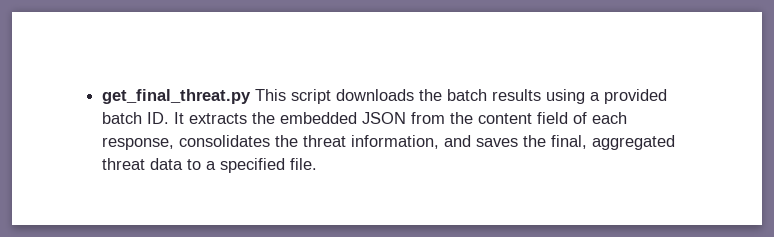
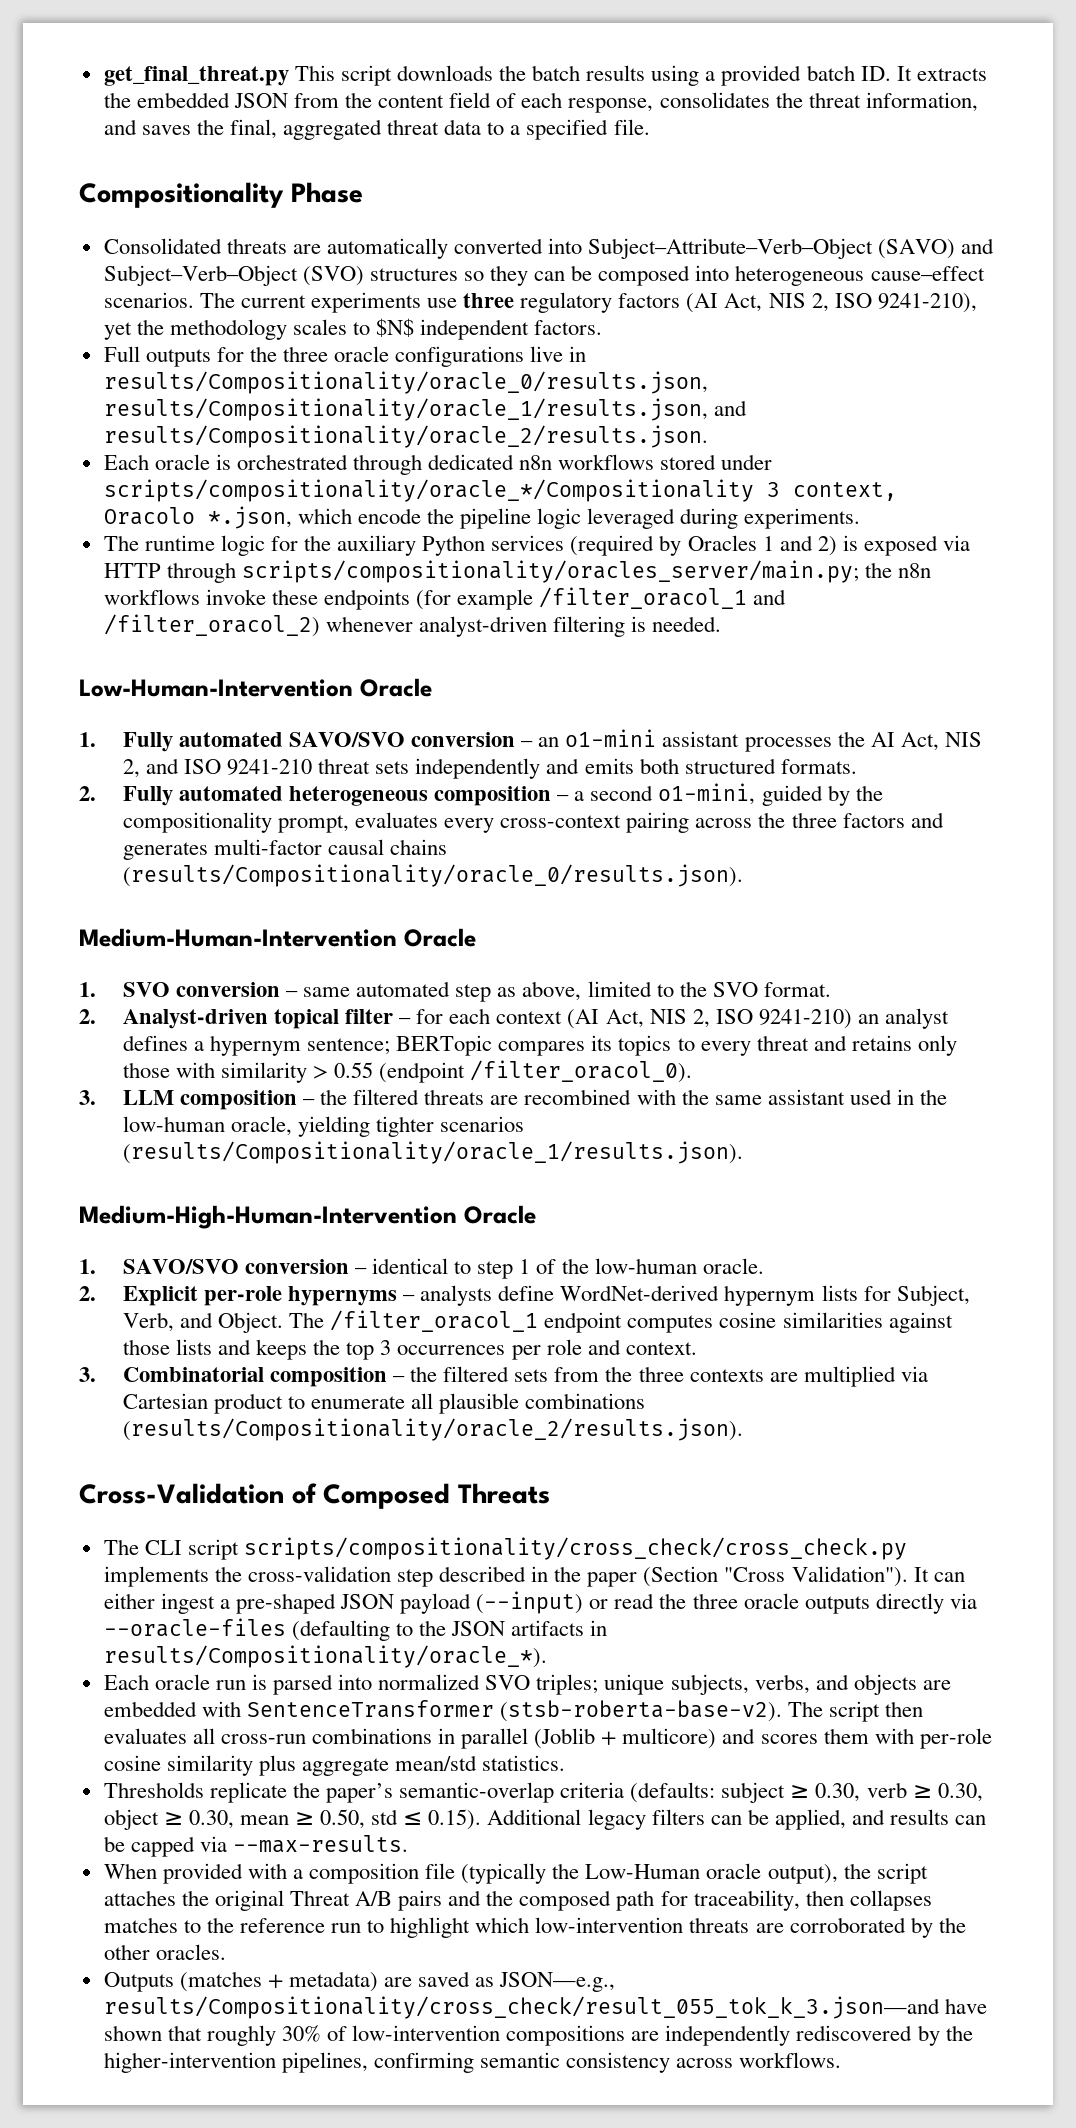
+ Compositionality Phase
+ Consolidated threats are automatically converted into Subject–Attribute–Verb–Object (SAVO) and Subject–Verb–Object (SVO) structures so they can be composed into heterogeneous cause–effect scenarios. The current experiments use three regulatory factors (AI Act, NIS 2, ISO 9241-210), yet the methodology scales to $N$ independent factors.
+ Full outputs for the three oracle configurations live in results/Compositionality/oracle_0/results.json, results/Compositionality/oracle_1/results.json, and results/Compositionality/oracle_2/results.json.
+ Each oracle is orchestrated through dedicated n8n workflows stored under scripts/compositionality/oracle_*/Compositionality 3 context, Oracolo *.json, which encode the pipeline logic leveraged during experiments.
+ The runtime logic for the auxiliary Python services (required by Oracles 1 and 2) is exposed via HTTP through scripts/compositionality/oracles_server/main.py; the n8n workflows invoke these endpoints (for example /filter_oracol_1 and /filter_oracol_2) whenever analyst-driven filtering is needed.
+ Low-Human-Intervention Oracle
+ 1. Fully automated SAVO/SVO conversion – an o1-mini assistant processes the AI Act, NIS 2, and ISO 9241-210 threat sets independently and emits both structured formats.
+ 2. Fully automated heterogeneous composition – a second o1-mini, guided by the compositionality prompt, evaluates every cross-context pairing across the three factors and generates multi-factor causal chains (results/Compositionality/oracle_0/results.json).
+ Medium-Human-Intervention Oracle
+ 1. SVO conversion – same automated step as above, limited to the SVO format.
+ 2. Analyst-driven topical filter – for each context (AI Act, NIS 2, ISO 9241-210) an analyst defines a hypernym sentence; BERTopic compares its topics to every threat and retains only those with similarity > 0.55 (endpoint /filter_oracol_0).
+ 3. LLM composition – the filtered threats are recombined with the same assistant used in the low-human oracle, yielding tighter scenarios (results/Compositionality/oracle_1/results.json).
+ Medium-High-Human-Intervention Oracle
+ 1. SAVO/SVO conversion – identical to step 1 of the low-human oracle.
+ 2. Explicit per-role hypernyms – analysts define WordNet-derived hypernym lists for Subject, Verb, and Object. The /filter_oracol_1 endpoint computes cosine similarities against those lists and keeps the top 3 occurrences per role and context.
+ 3. Combinatorial composition – the filtered sets from the three contexts are multiplied via Cartesian product to enumerate all plausible combinations (results/Compositionality/oracle_2/results.json).
+ Cross-Validation of Composed Threats
+ The CLI script scripts/compositionality/cross_check/cross_check.py implements the cross-validation step described in the paper (Section "Cross Validation"). It can either ingest a pre-shaped JSON payload (--input) or read the three oracle outputs directly via --oracle-files (defaulting to the JSON artifacts in results/Compositionality/oracle_*).
+ Each oracle run is parsed into normalized SVO triples; unique subjects, verbs, and objects are embedded with SentenceTransformer (stsb-roberta-base-v2). The script then evaluates all cross-run combinations in parallel (Joblib + multicore) and scores them with per-role cosine similarity plus aggregate mean/std statistics.
+ Thresholds replicate the paper’s semantic-overlap criteria (defaults: subject ≥ 0.30, verb ≥ 0.30, object ≥ 0.30, mean ≥ 0.50, std ≤ 0.15). Additional legacy filters can be applied, and results can be capped via --max-results.
+ When provided with a composition file (typically the Low-Human oracle output), the script attaches the original Threat A/B pairs and the composed path for traceability, then collapses matches to the reference run to highlight which low-intervention threats are corroborated by the other oracles.
+ Outputs (matches + metadata) are saved as JSON—e.g., results/Compositionality/cross_check/result_055_tok_k_3.json—and have shown that roughly 30% of low-intervention compositions are independently rediscovered by the higher-intervention pipelines, confirming semantic consistency across workflows.

